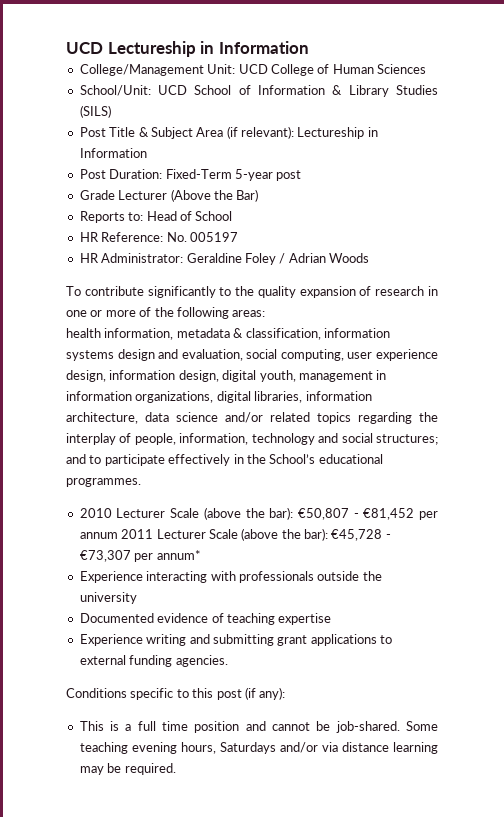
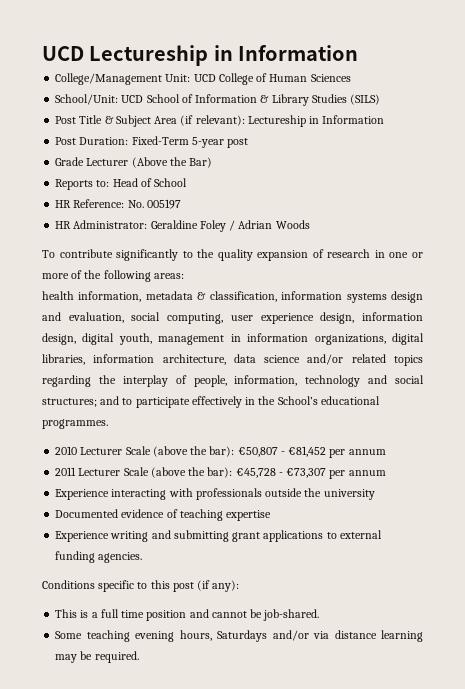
- 2010 Lecturer Scale (above the bar): €50,807 - €81,452 per annum 2011 Lecturer Scale (above the bar): €45,728 - €73,307 per annum*
+ 2010 Lecturer Scale (above the bar): €50,807 - €81,452 per annum
+ 2011 Lecturer Scale (above the bar): €45,728 - €73,307 per annum
- This is a full time position and cannot be job-shared. Some teaching evening hours, Saturdays and/or via distance learning may be required.
+ This is a full time position and cannot be job-shared.
+ Some teaching evening hours, Saturdays and/or via distance learning may be required.

